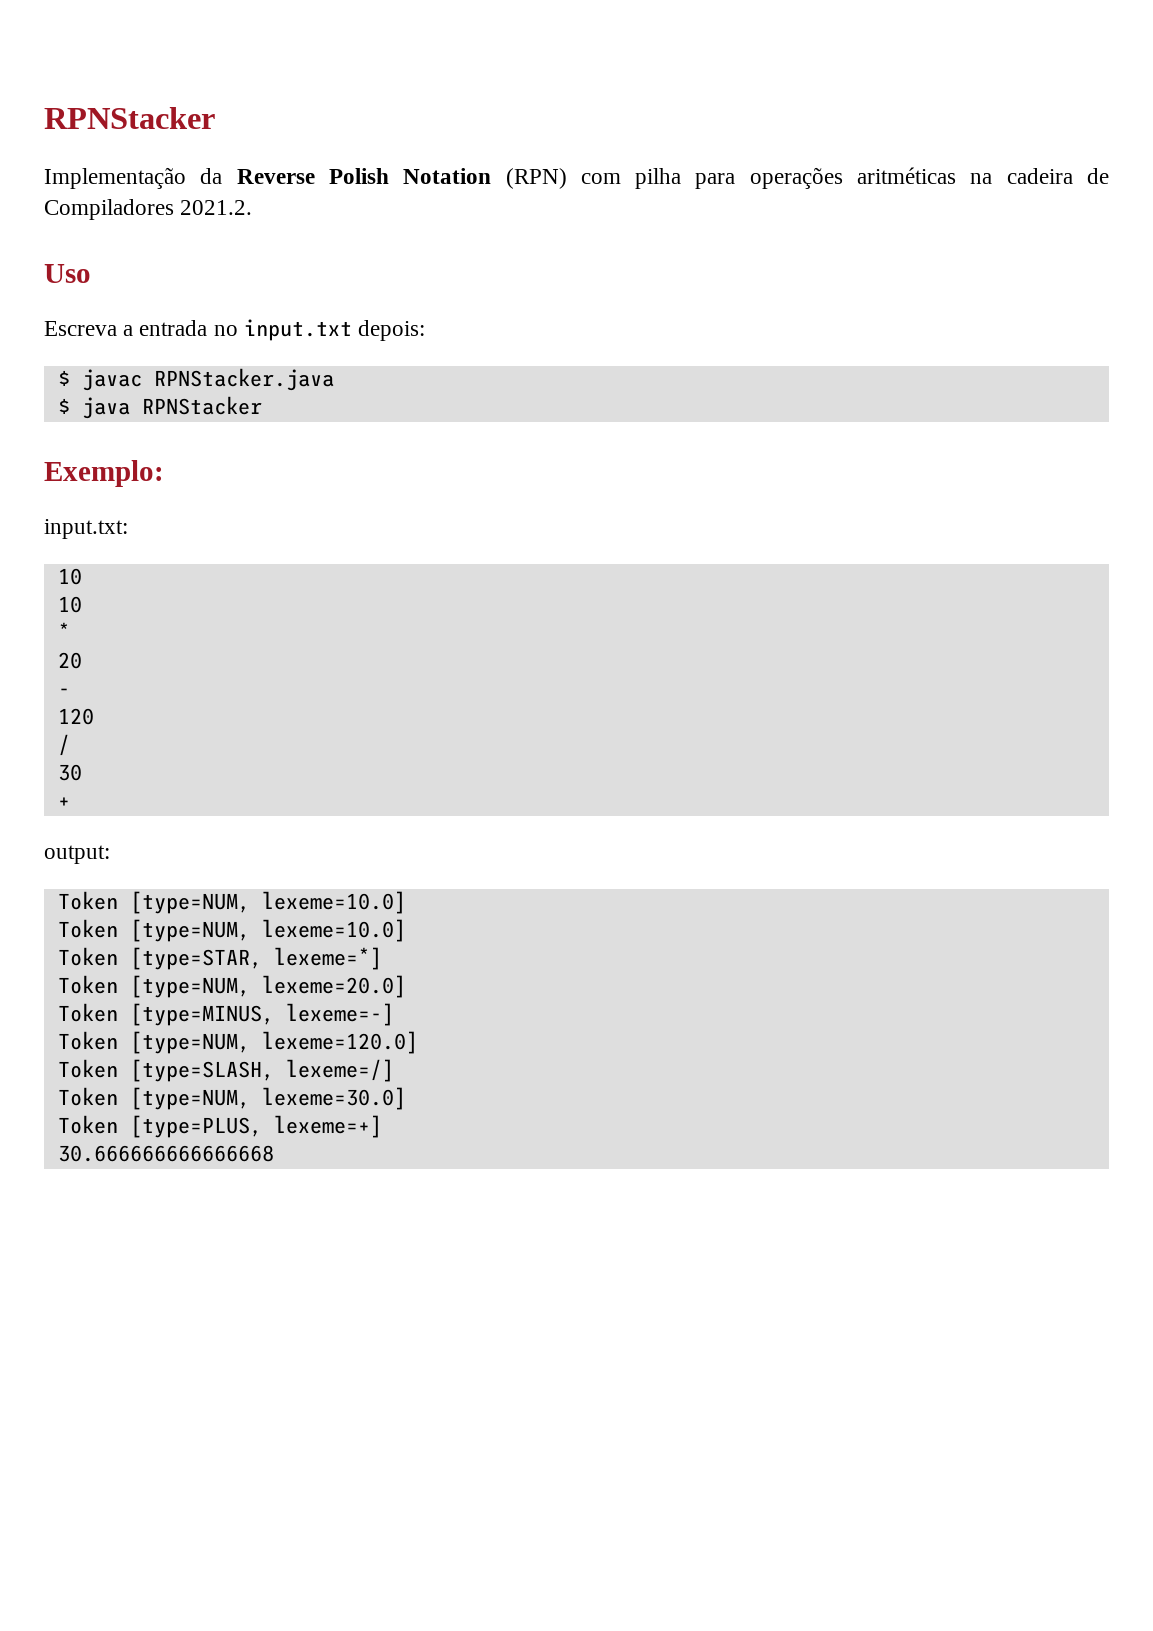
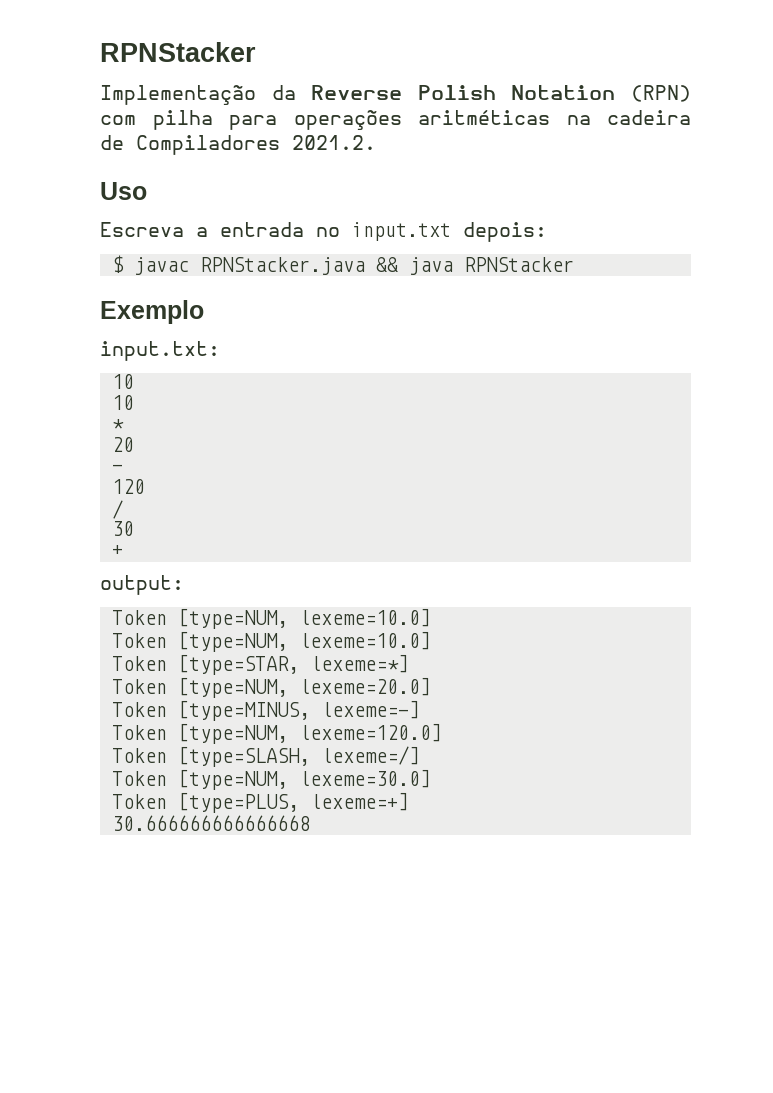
- $ javac RPNStacker.java
- $ java RPNStacker
+ $ javac RPNStacker.java && java RPNStacker
- Exemplo:
+ Exemplo

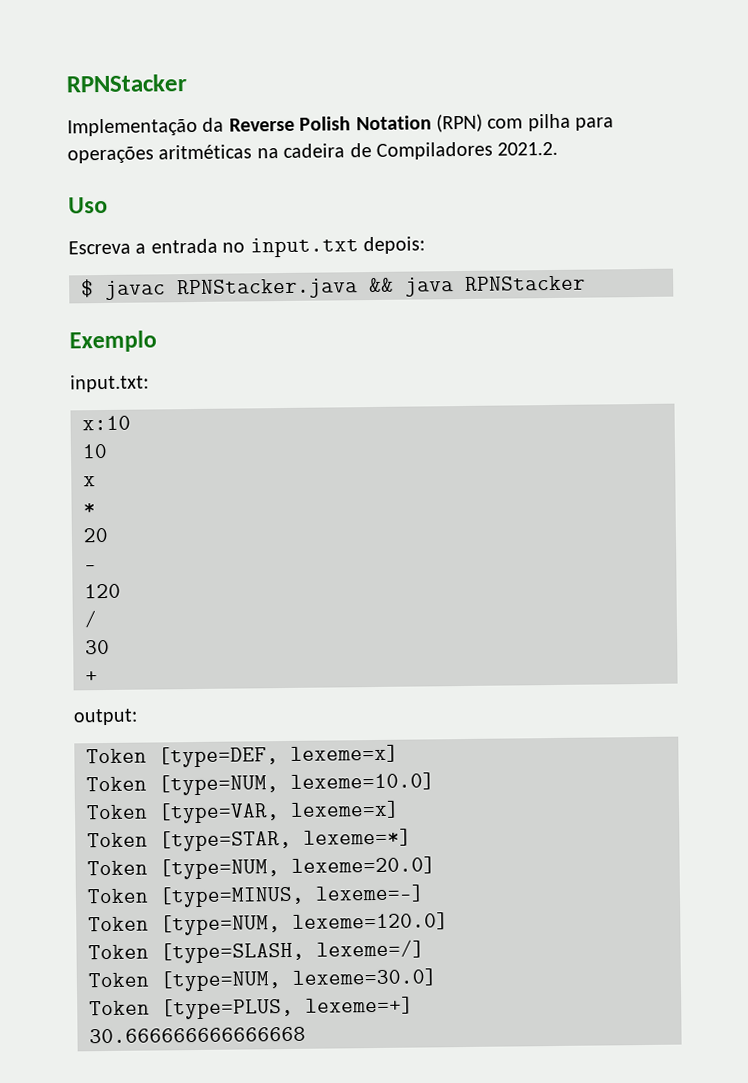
  input.txt:
+ x:10
  10
- 10
+ x
  output:
+ Token [type=DEF, lexeme=x]
  Token [type=NUM, lexeme=10.0]
- Token [type=NUM, lexeme=10.0]
+ Token [type=VAR, lexeme=x]

